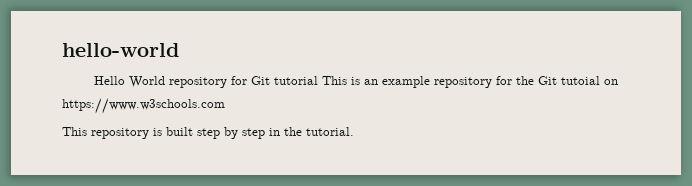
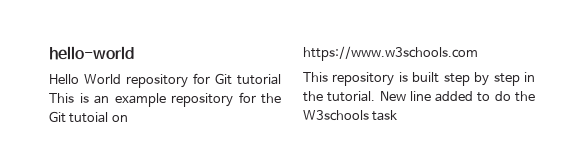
+ New line added to do the W3schools task

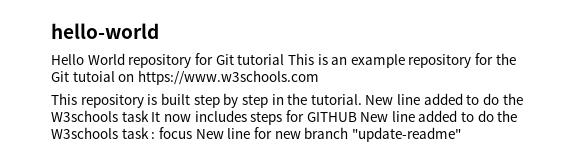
- New line added to do the W3schools task
+ New line added to do the W3schools task It now includes steps for GITHUB New line added to do the W3schools task : focus New line for new branch "update-readme"

